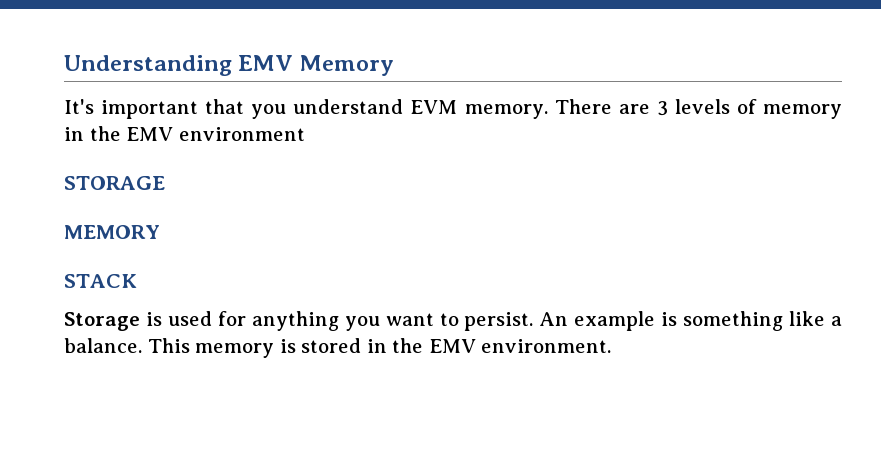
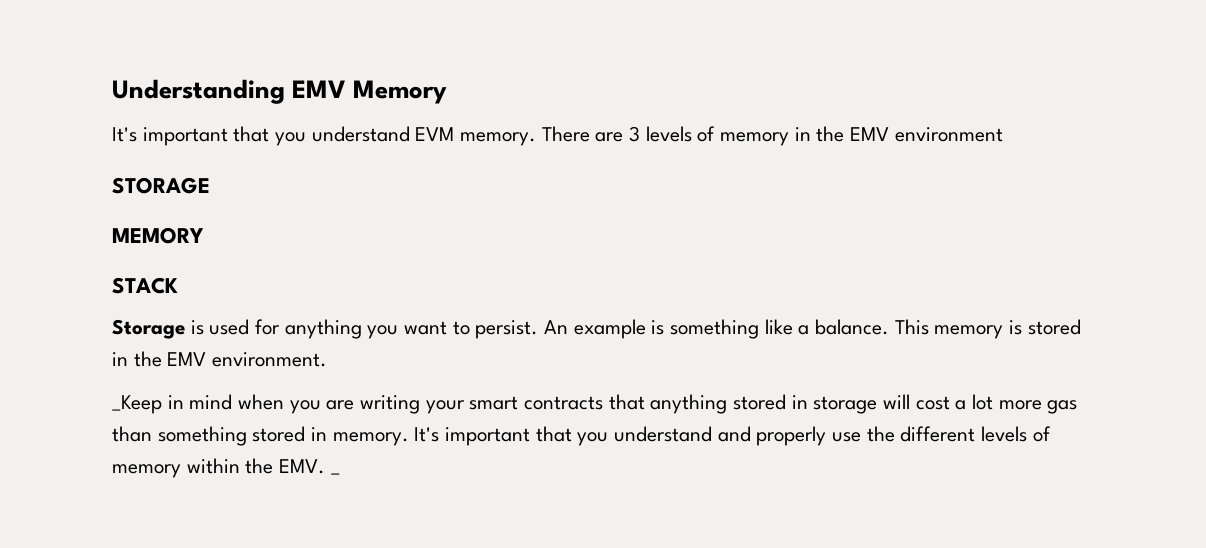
+ _Keep in mind when you are writing your smart contracts that anything stored in storage will cost a lot more gas than something stored in memory. It's important that you understand and properly use the different levels of memory within the EMV. _

